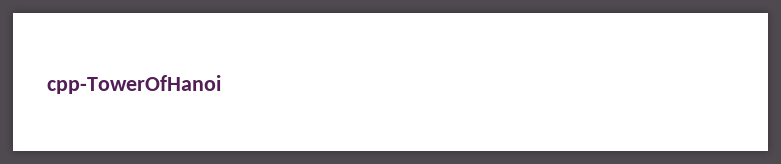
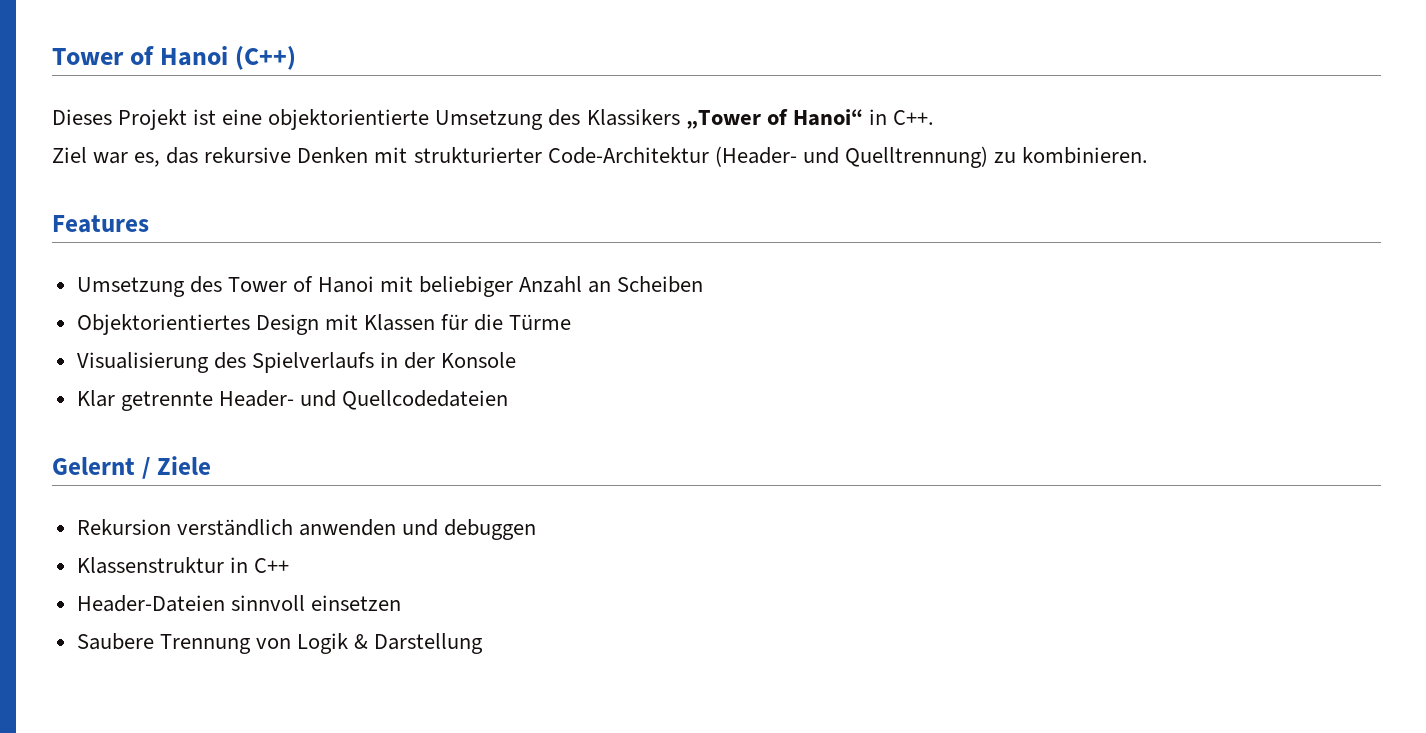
- cpp-TowerOfHanoi
+ Tower of Hanoi (C++)
+ Dieses Projekt ist eine objektorientierte Umsetzung des Klassikers „Tower of Hanoi“ in C++.
+ Ziel war es, das rekursive Denken mit strukturierter Code-Architektur (Header- und Quelltrennung) zu kombinieren.
+ Features
+ Umsetzung des Tower of Hanoi mit beliebiger Anzahl an Scheiben
+ Objektorientiertes Design mit Klassen für die Türme
+ Visualisierung des Spielverlaufs in der Konsole
+ Klar getrennte Header- und Quellcodedateien
+ Gelernt / Ziele
+ Rekursion verständlich anwenden und debuggen
+ Klassenstruktur in C++
+ Header-Dateien sinnvoll einsetzen
+ Saubere Trennung von Logik & Darstellung

